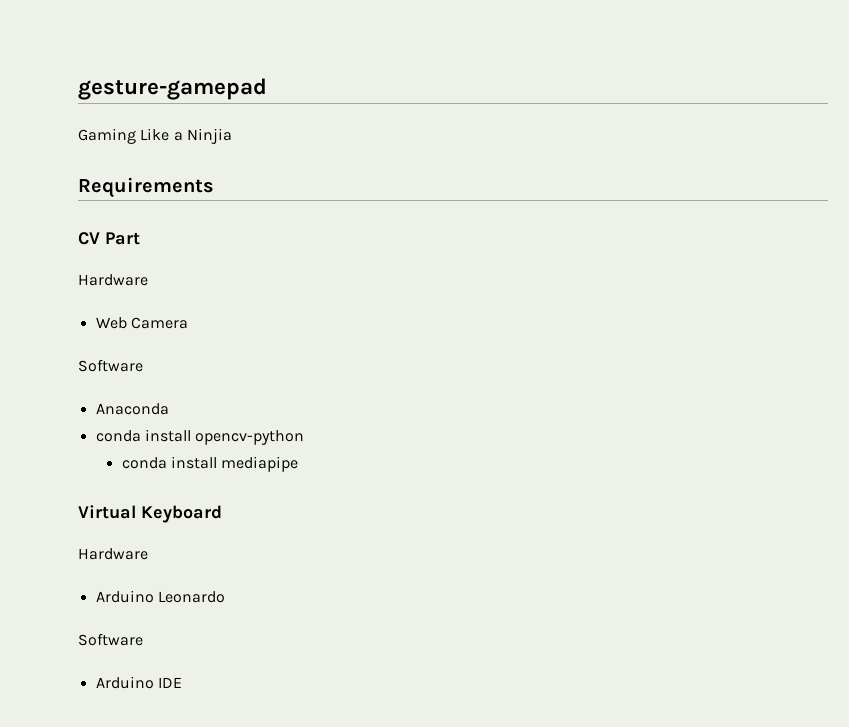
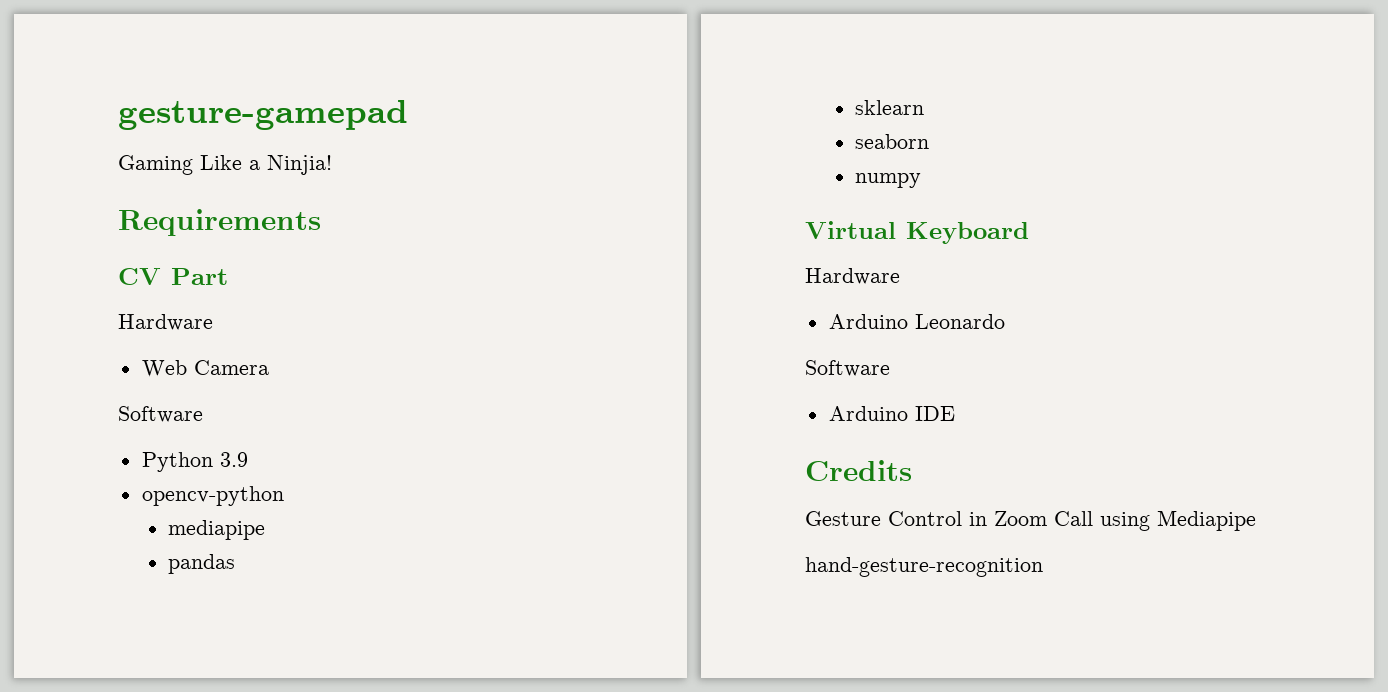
- Gaming Like a Ninjia
+ Gaming Like a Ninjia!
- Anaconda
- conda install opencv-python
+ Python 3.9
+ opencv-python
- conda install mediapipe
+ mediapipe
+ pandas
+ sklearn
+ seaborn
+ numpy
+ Credits
+ Gesture Control in Zoom Call using Mediapipe
+ hand-gesture-recognition

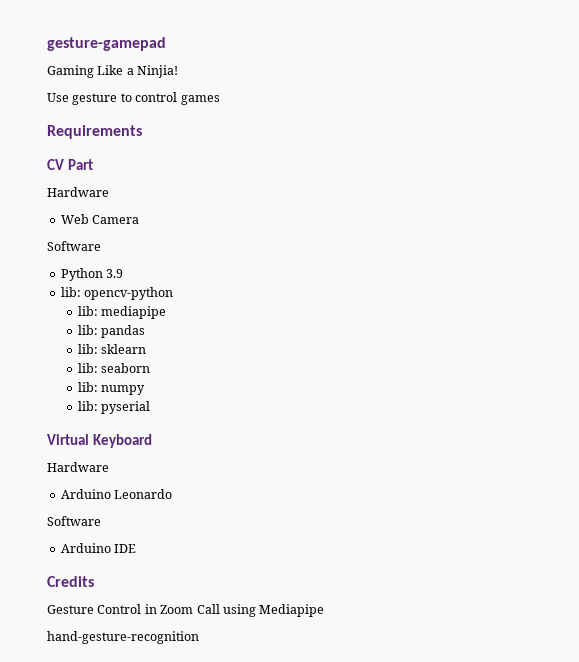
+ Use gesture to control games
- opencv-python
+ lib: opencv-python
- mediapipe
+ lib: mediapipe
- pandas
+ lib: pandas
- sklearn
+ lib: sklearn
- seaborn
+ lib: seaborn
- numpy
+ lib: numpy
+ lib: pyserial

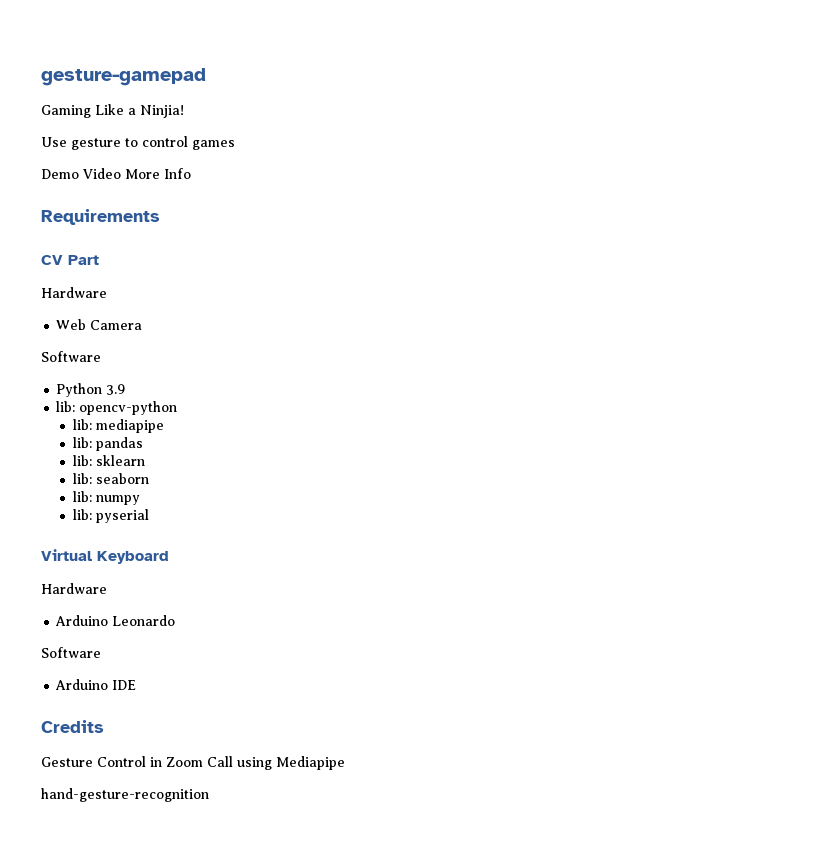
+ Demo Video More Info

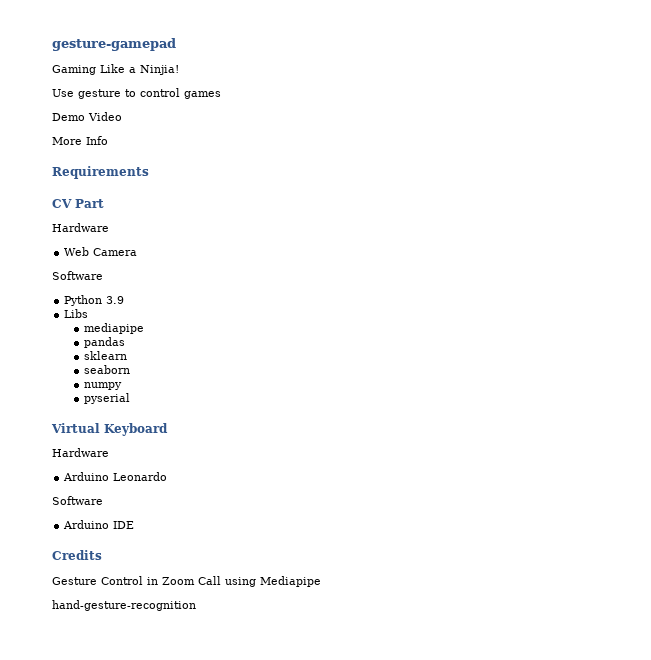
- Demo Video More Info
+ Demo Video
+ More Info
- lib: opencv-python
- lib: mediapipe
+ Libs
+ mediapipe
- lib: pandas
+ pandas
- lib: sklearn
+ sklearn
- lib: seaborn
+ seaborn
- lib: numpy
+ numpy
- lib: pyserial
+ pyserial

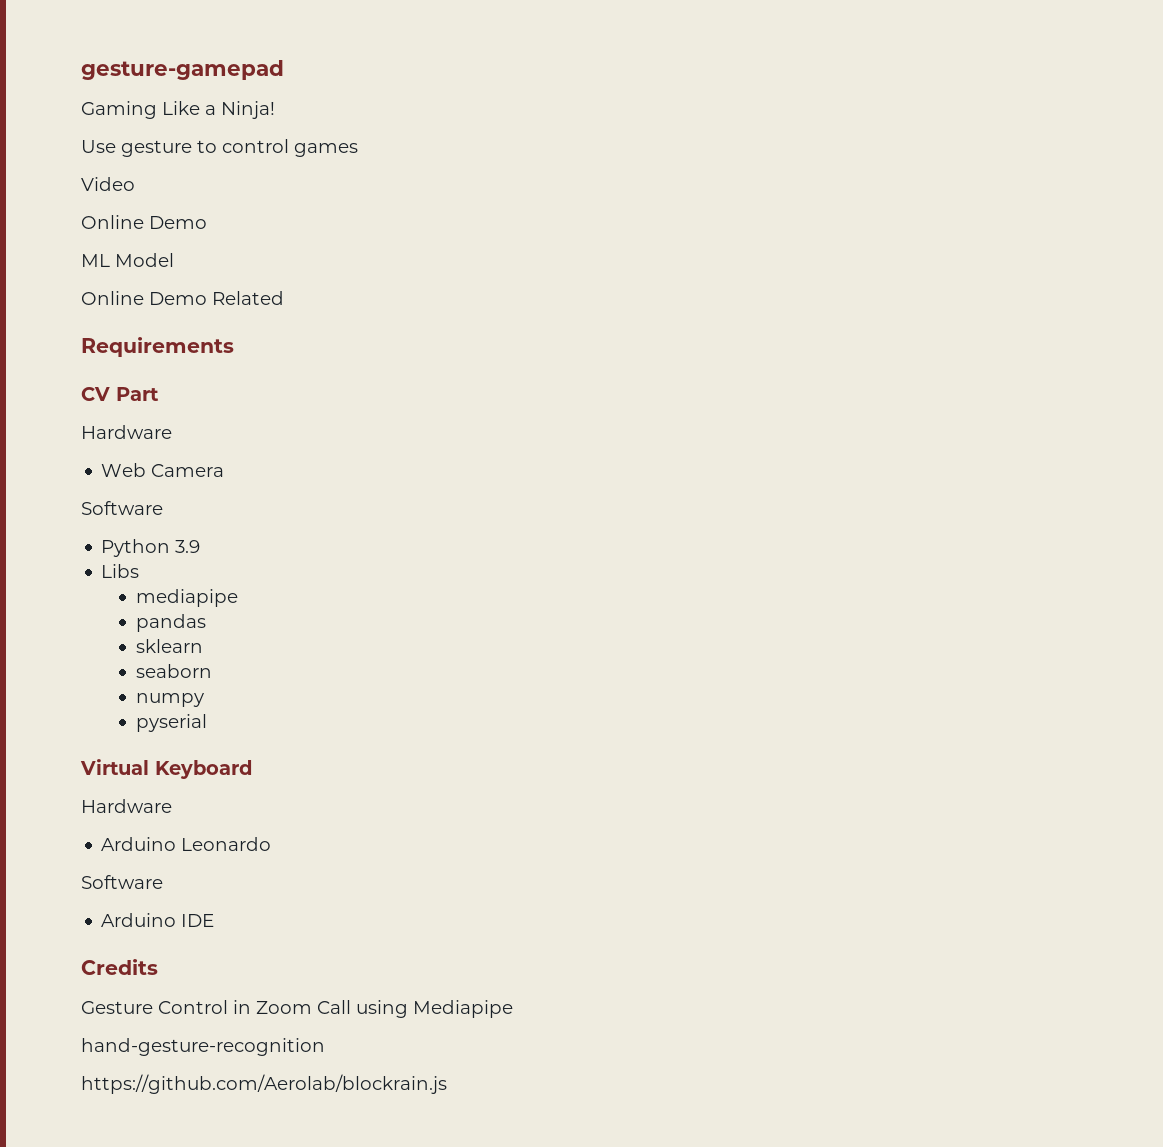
- Gaming Like a Ninjia!
+ Gaming Like a Ninja!
- Demo Video
- More Info
+ Video
+ Online Demo
+ ML Model
+ Online Demo Related
+ https://github.com/Aerolab/blockrain.js

